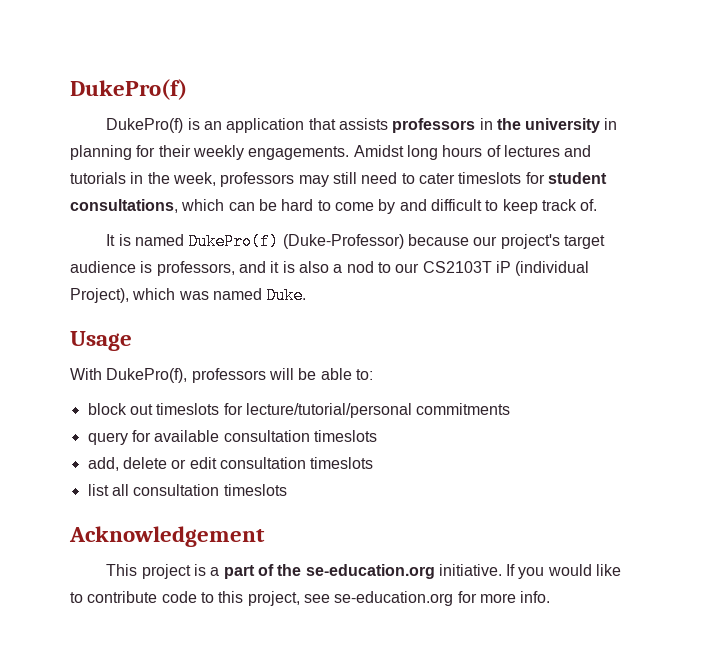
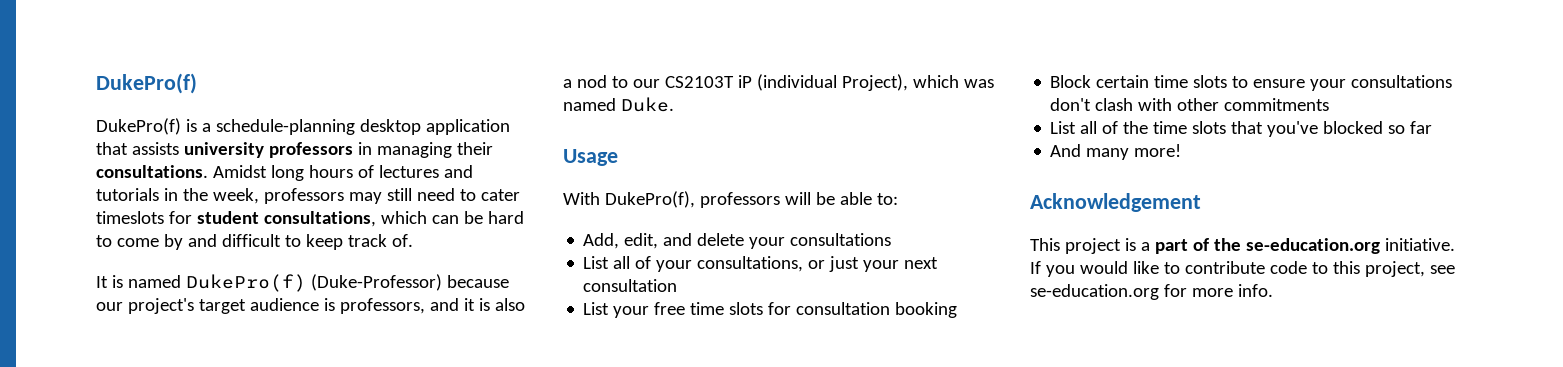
- DukePro(f) is an application that assists professors in the university in planning for their weekly engagements.
+ DukePro(f) is a schedule-planning desktop application that assists university professors in managing their consultations.
- block out timeslots for lecture/tutorial/personal commitments
- query for available consultation timeslots
- add, delete or edit consultation timeslots
- list all consultation timeslots
+ Add, edit, and delete your consultations
+ List all of your consultations, or just your next consultation
+ List your free time slots for consultation booking
+ Block certain time slots to ensure your consultations don't clash with other commitments
+ List all of the time slots that you've blocked so far
+ And many more!

